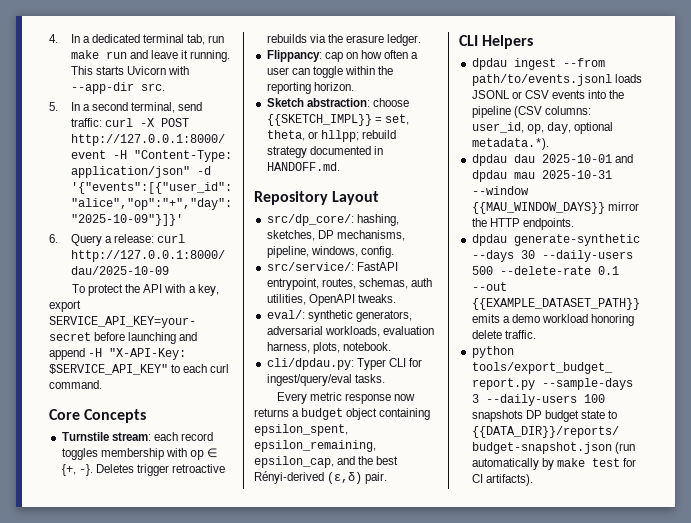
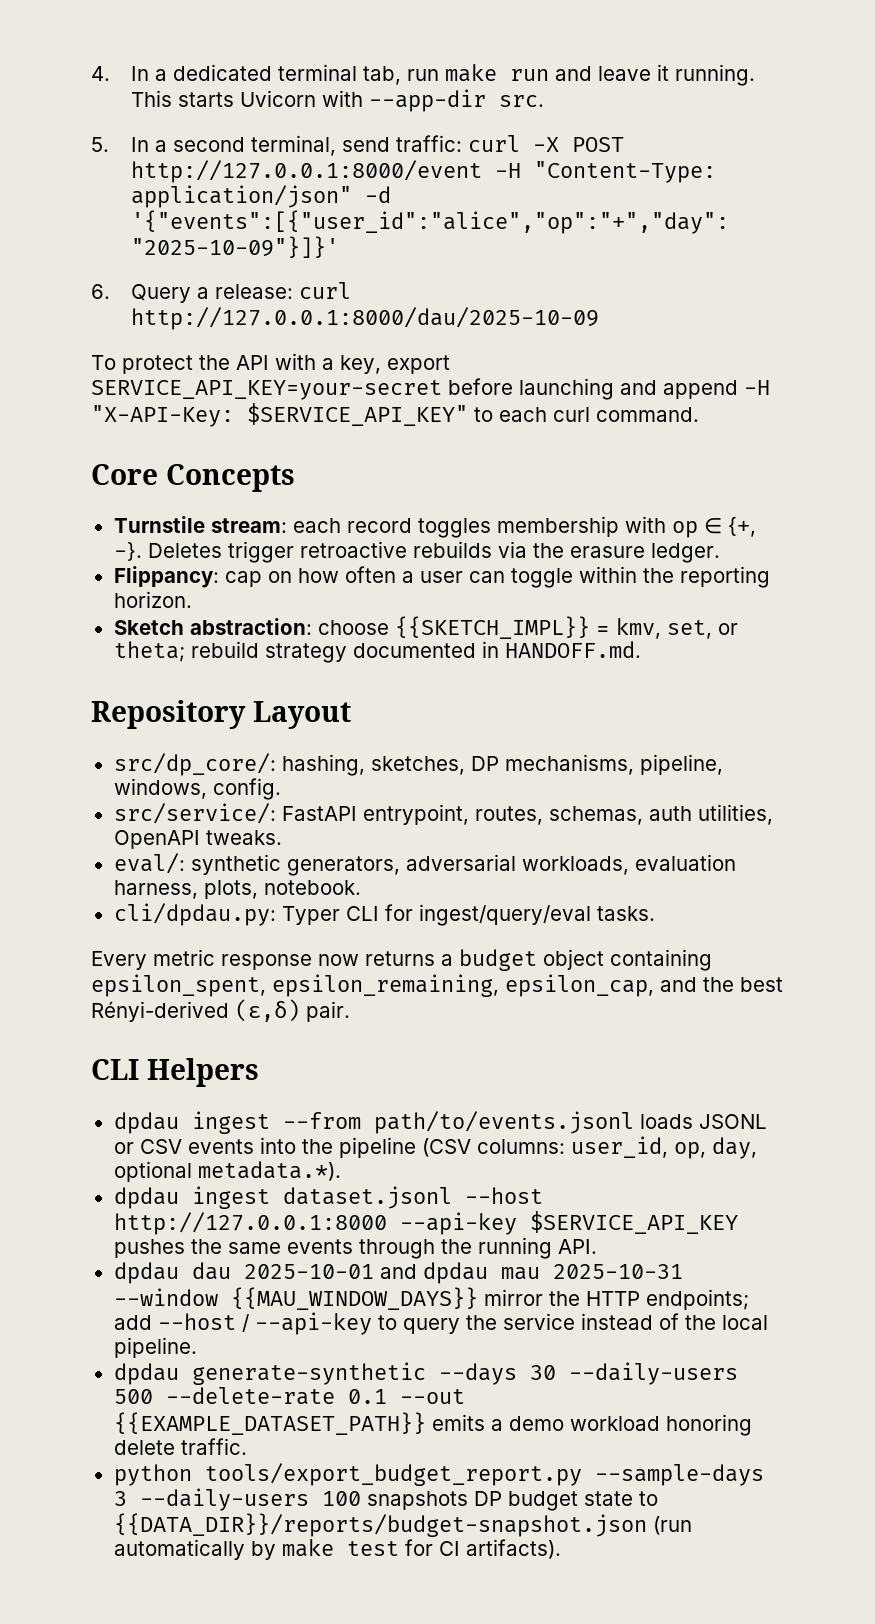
- Sketch abstraction: choose {{SKETCH_IMPL}} = set, theta, or hllpp; rebuild strategy documented in HANDOFF.md.
+ Sketch abstraction: choose {{SKETCH_IMPL}} = kmv, set, or theta; rebuild strategy documented in HANDOFF.md.
+ dpdau ingest dataset.jsonl --host http://127.0.0.1:8000 --api-key $SERVICE_API_KEY pushes the same events through the running API.
- dpdau dau 2025-10-01 and dpdau mau 2025-10-31 --window {{MAU_WINDOW_DAYS}} mirror the HTTP endpoints.
+ dpdau dau 2025-10-01 and dpdau mau 2025-10-31 --window {{MAU_WINDOW_DAYS}} mirror the HTTP endpoints; add --host / --api-key to query the service instead of the local pipeline.

